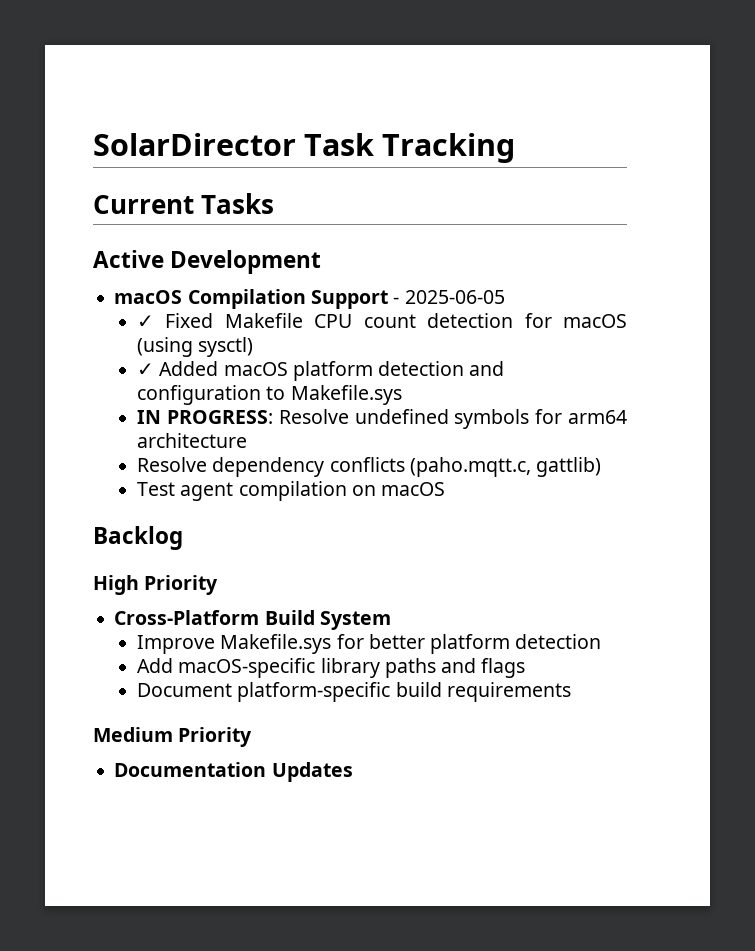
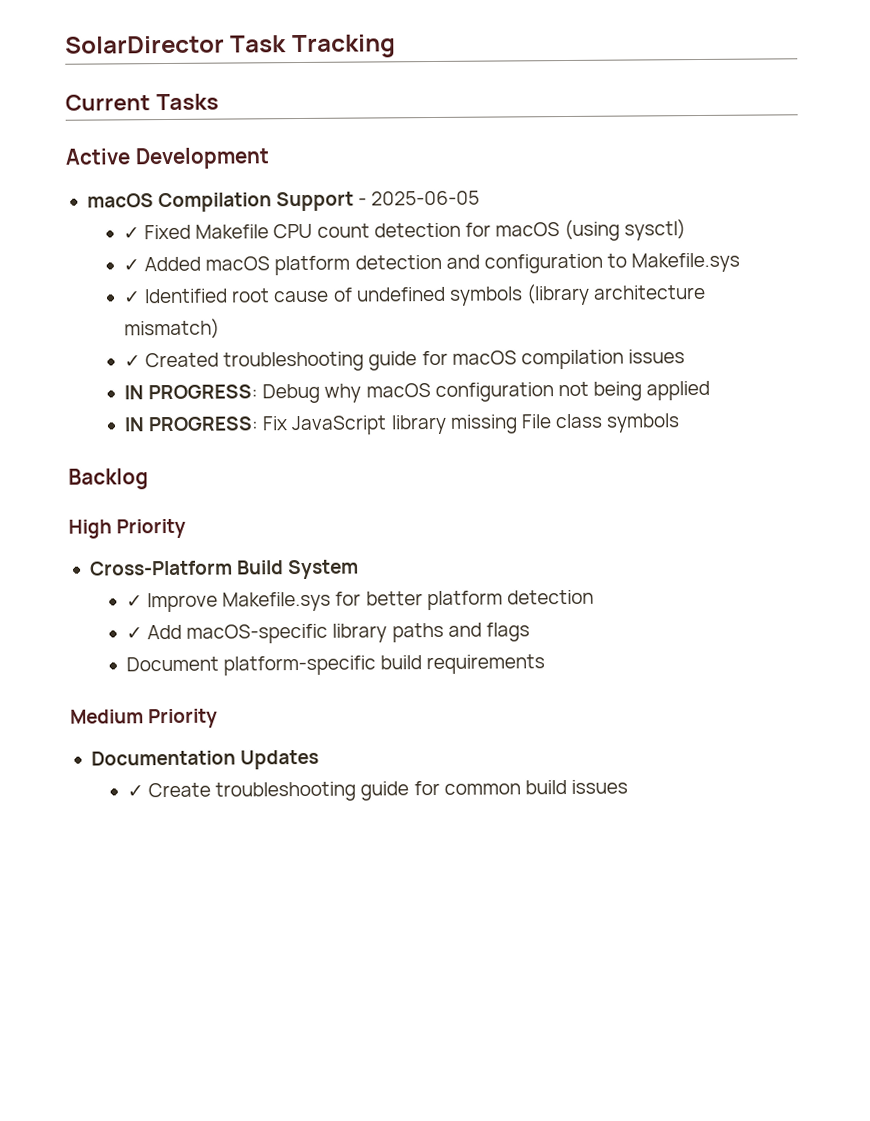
- IN PROGRESS: Resolve undefined symbols for arm64 architecture
- Resolve dependency conflicts (paho.mqtt.c, gattlib)
- Test agent compilation on macOS
+ ✓ Identified root cause of undefined symbols (library architecture mismatch)
+ ✓ Created troubleshooting guide for macOS compilation issues
+ IN PROGRESS: Debug why macOS configuration not being applied
+ IN PROGRESS: Fix JavaScript library missing File class symbols
- Improve Makefile.sys for better platform detection
+ ✓ Improve Makefile.sys for better platform detection
- Add macOS-specific library paths and flags
+ ✓ Add macOS-specific library paths and flags
+ ✓ Create troubleshooting guide for common build issues

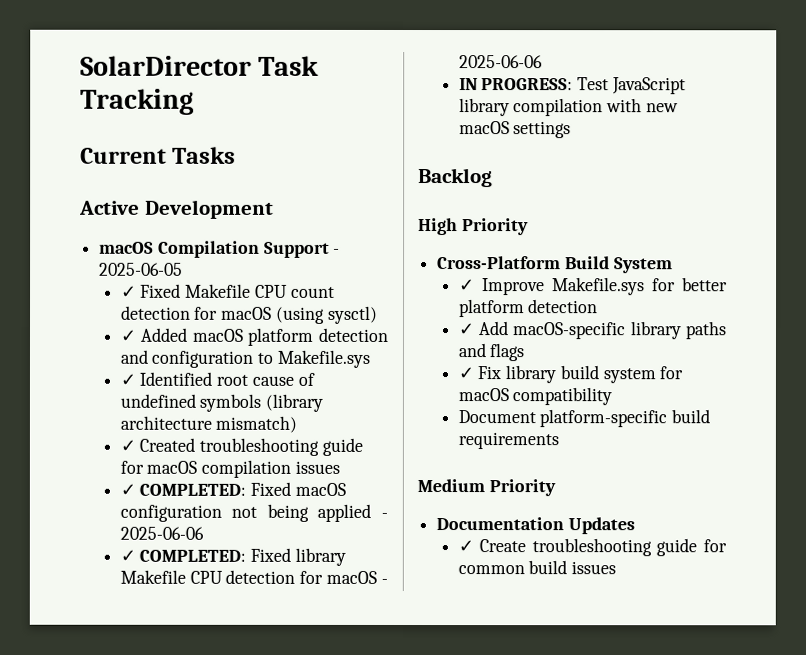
- IN PROGRESS: Debug why macOS configuration not being applied
- IN PROGRESS: Fix JavaScript library missing File class symbols
+ ✓ COMPLETED: Fixed macOS configuration not being applied - 2025-06-06
+ ✓ COMPLETED: Fixed library Makefile CPU detection for macOS - 2025-06-06
+ IN PROGRESS: Test JavaScript library compilation with new macOS settings
+ ✓ Fix library build system for macOS compatibility

